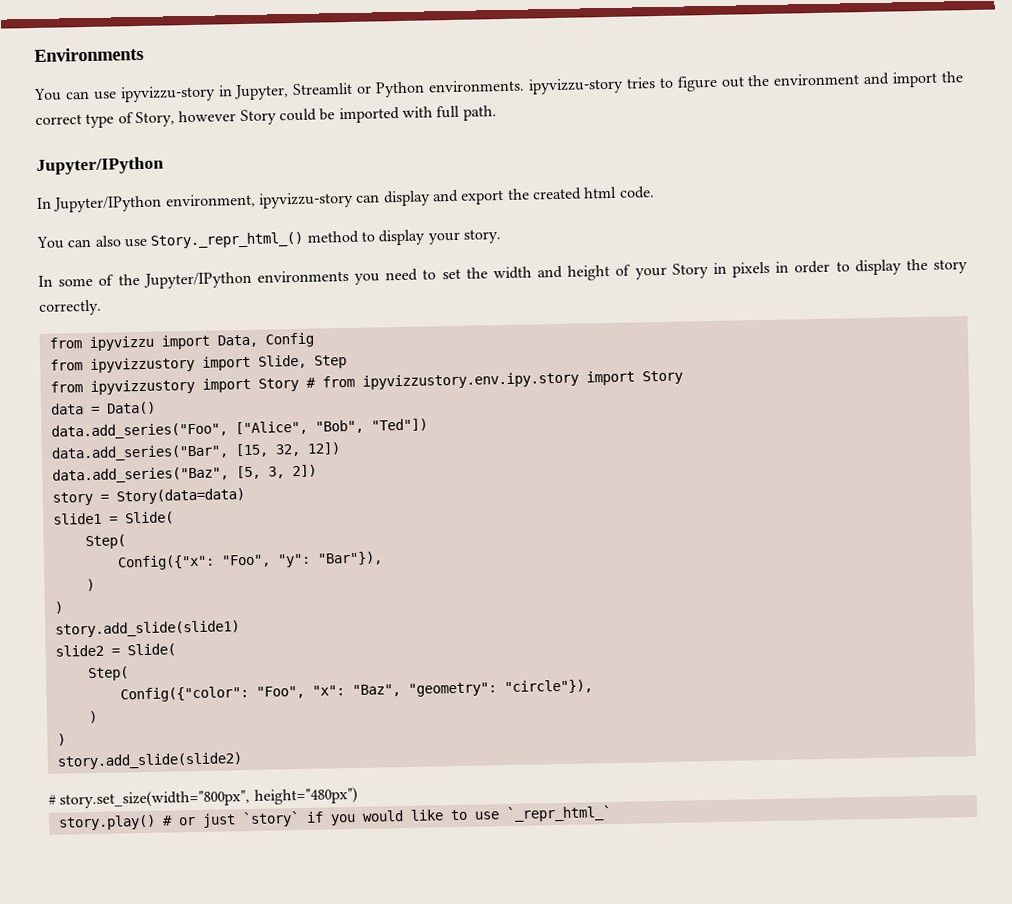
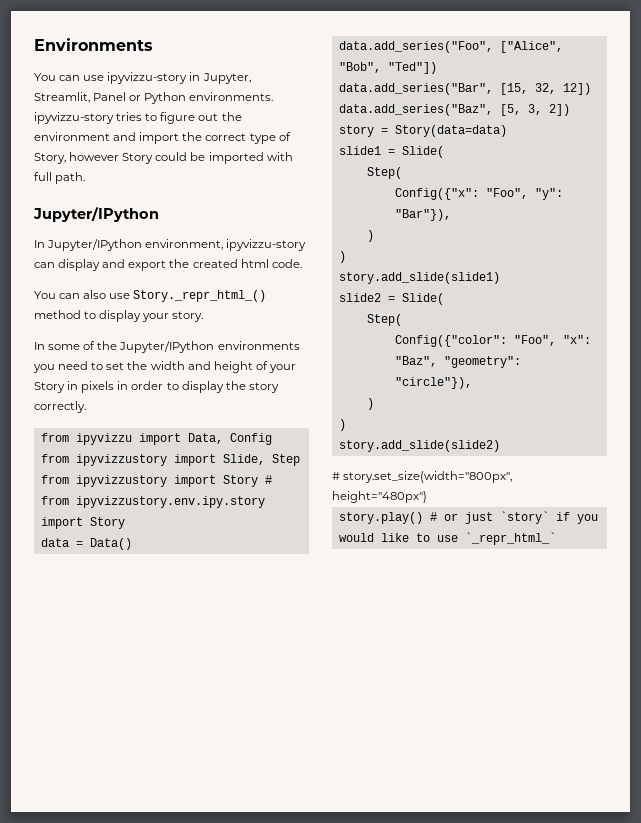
- You can use ipyvizzu-story in Jupyter, Streamlit or Python environments. ipyvizzu-story tries to figure out the environment and import the correct type of Story, however Story could be imported with full path.
+ You can use ipyvizzu-story in Jupyter, Streamlit, Panel or Python environments. ipyvizzu-story tries to figure out the environment and import the correct type of Story, however Story could be imported with full path.

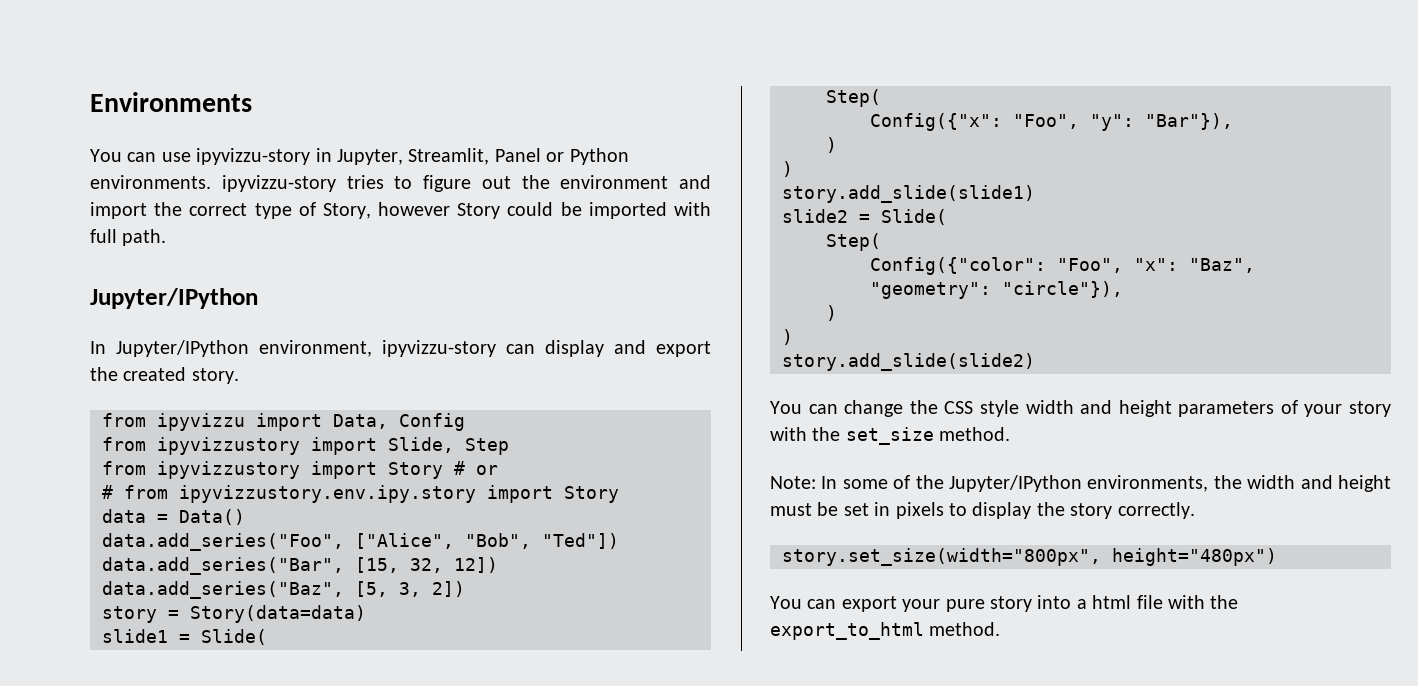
- In Jupyter/IPython environment, ipyvizzu-story can display and export the created html code.
- You can also use Story._repr_html_() method to display your story.
- In some of the Jupyter/IPython environments you need to set the width and height of your Story in pixels in order to display the story correctly.
+ In Jupyter/IPython environment, ipyvizzu-story can display and export the created story.
- from ipyvizzustory import Story # from ipyvizzustory.env.ipy.story import Story
+ from ipyvizzustory import Story # or
+ # from ipyvizzustory.env.ipy.story import Story
- # story.set_size(width="800px", height="480px")
- story.play() # or just `story` if you would like to use `_repr_html_`
+ You can change the CSS style width and height parameters of your story with the set_size method.
+ Note: In some of the Jupyter/IPython environments, the width and height must be set in pixels to display the story correctly.
+ story.set_size(width="800px", height="480px")
+ You can export your pure story into a html file with the export_to_html method.

